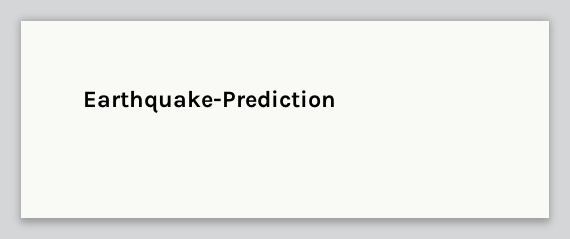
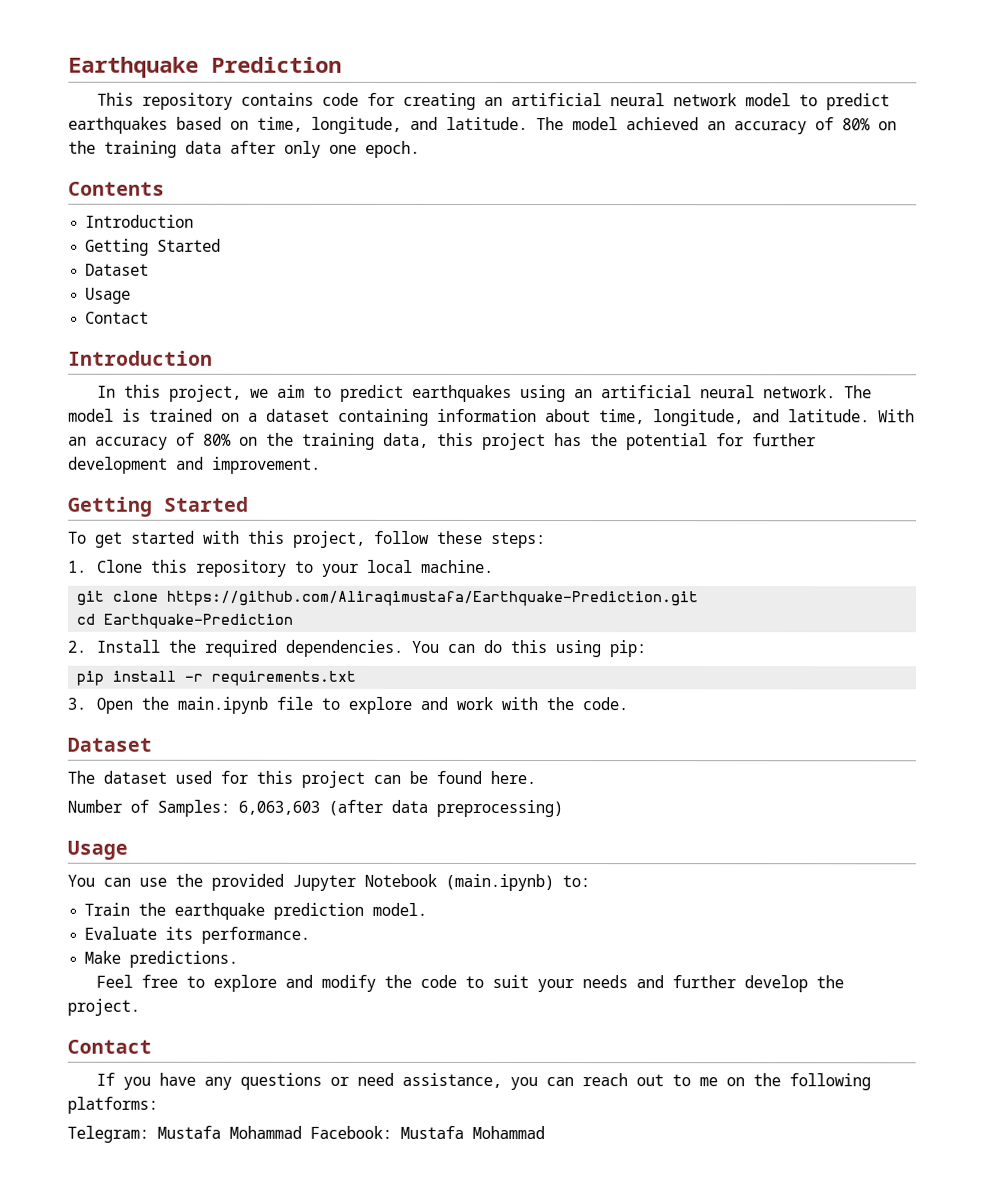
- Earthquake-Prediction
+ Earthquake Prediction
+ This repository contains code for creating an artificial neural network model to predict earthquakes based on time, longitude, and latitude. The model achieved an accuracy of 80% on the training data after only one epoch.
+ Contents
+ Introduction
+ Getting Started
+ Dataset
+ Usage
+ Contact
+ Introduction
+ In this project, we aim to predict earthquakes using an artificial neural network. The model is trained on a dataset containing information about time, longitude, and latitude. With an accuracy of 80% on the training data, this project has the potential for further development and improvement.
+ Getting Started
+ To get started with this project, follow these steps:
+ 1. Clone this repository to your local machine.
+ git clone https://github.com/Aliraqimustafa/Earthquake-Prediction.git
+ cd Earthquake-Prediction
+ 2. Install the required dependencies. You can do this using pip:
+ pip install -r requirements.txt
+ 3. Open the main.ipynb file to explore and work with the code.
+ Dataset
+ The dataset used for this project can be found here.
+ Number of Samples: 6,063,603 (after data preprocessing)
+ Usage
+ You can use the provided Jupyter Notebook (main.ipynb) to:
+ Train the earthquake prediction model.
+ Evaluate its performance.
+ Make predictions.
+ Feel free to explore and modify the code to suit your needs and further develop the project.
+ Contact
+ If you have any questions or need assistance, you can reach out to me on the following platforms:
+ Telegram: Mustafa Mohammad Facebook: Mustafa Mohammad

